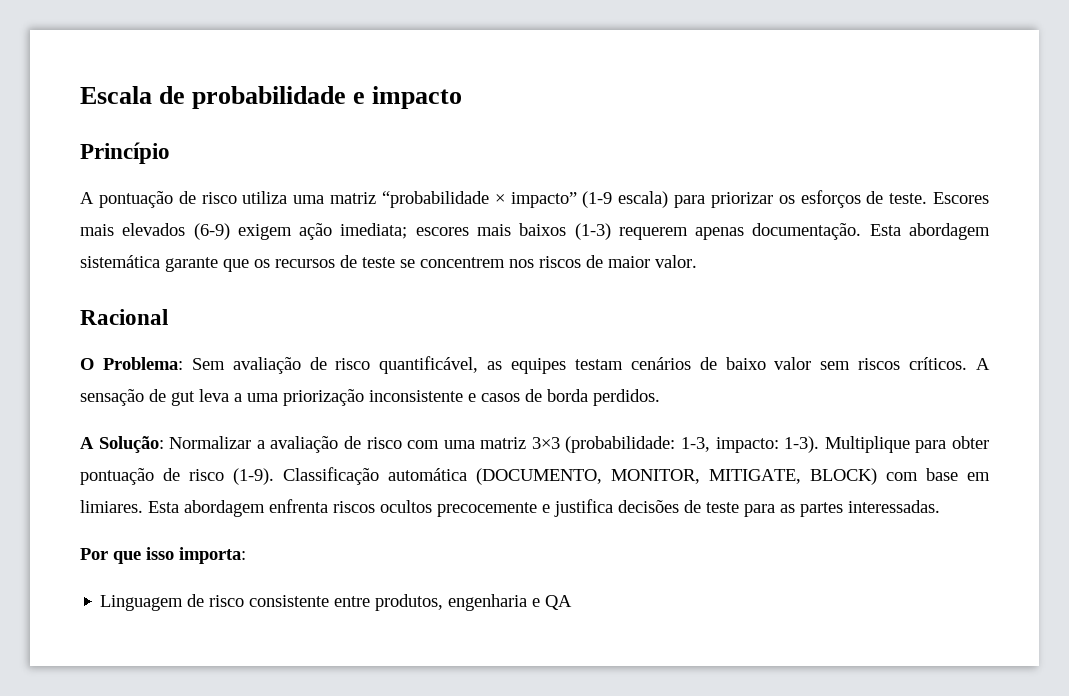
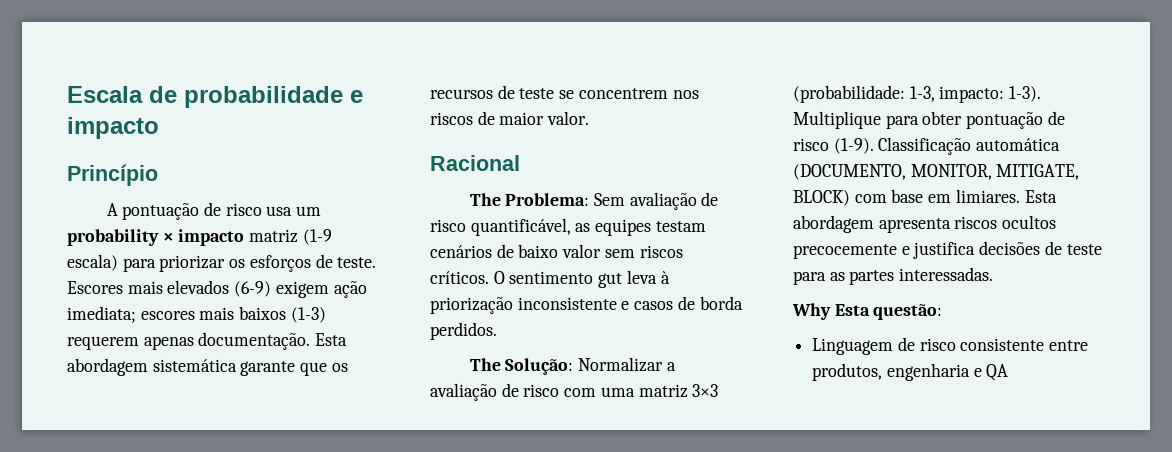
- A pontuação de risco utiliza uma matriz “probabilidade × impacto” (1-9 escala) para priorizar os esforços de teste.
+ A pontuação de risco usa um probability × impacto matriz (1-9 escala) para priorizar os esforços de teste.
- O Problema: Sem avaliação de risco quantificável, as equipes testam cenários de baixo valor sem riscos críticos.
+ The Problema: Sem avaliação de risco quantificável, as equipes testam cenários de baixo valor sem riscos críticos.
- A sensação de gut leva a uma priorização inconsistente e casos de borda perdidos.
+ O sentimento gut leva à priorização inconsistente e casos de borda perdidos.
- A Solução: Normalizar a avaliação de risco com uma matriz 3×3 (probabilidade: 1-3, impacto: 1-3).
+ The Solução: Normalizar a avaliação de risco com uma matriz 3×3 (probabilidade: 1-3, impacto: 1-3).
- Esta abordagem enfrenta riscos ocultos precocemente e justifica decisões de teste para as partes interessadas.
+ Esta abordagem apresenta riscos ocultos precocemente e justifica decisões de teste para as partes interessadas.
- Por que isso importa:
+ Why Esta questão:

